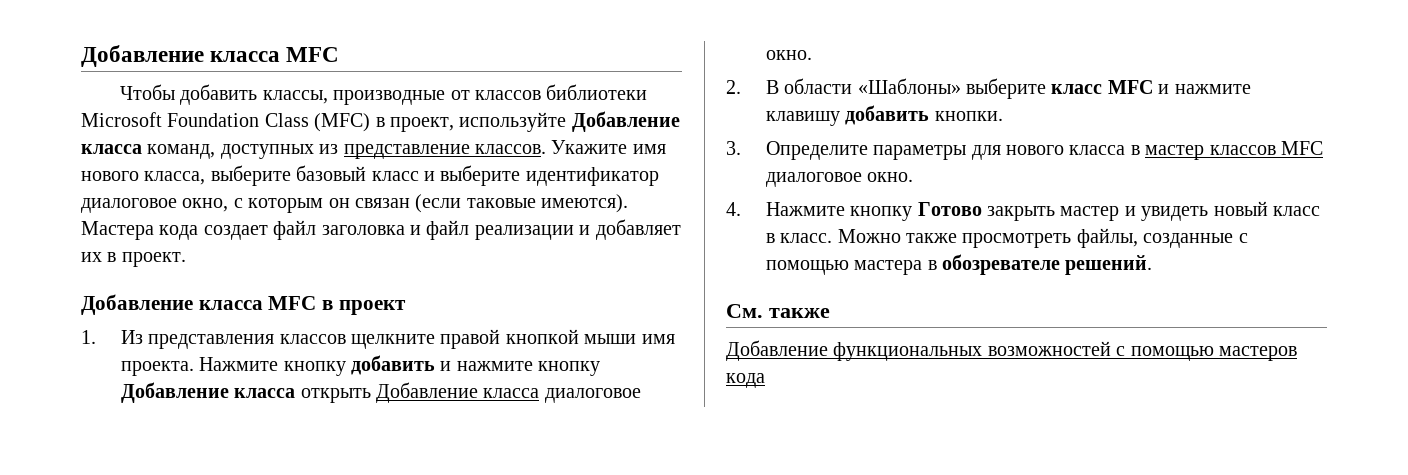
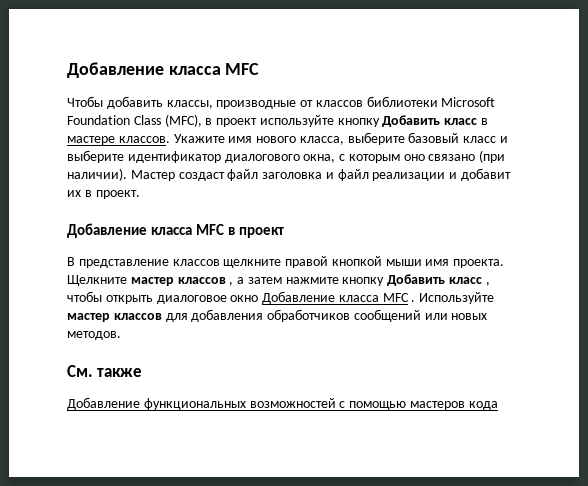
- Чтобы добавить классы, производные от классов библиотеки Microsoft Foundation Class (MFC) в проект, используйте Добавление класса команд, доступных из представление классов.
+ Чтобы добавить классы, производные от классов библиотеки Microsoft Foundation Class (MFC), в проект используйте кнопку Добавить класс в мастере классов.
- Укажите имя нового класса, выберите базовый класс и выберите идентификатор диалоговое окно, с которым он связан (если таковые имеются). Мастера кода создает файл заголовка и файл реализации и добавляет их в проект.
+ Укажите имя нового класса, выберите базовый класс и выберите идентификатор диалогового окна, с которым оно связано (при наличии). Мастер создаст файл заголовка и файл реализации и добавит их в проект.
- 1. Из представления классов щелкните правой кнопкой мыши имя проекта.
+ В представление классов щелкните правой кнопкой мыши имя проекта.
- Нажмите кнопку добавить и нажмите кнопку Добавление класса открыть Добавление класса диалоговое окно.
- 2. В области «Шаблоны» выберите класс MFC и нажмите клавишу добавить кнопки.
- 3. Определите параметры для нового класса в мастер классов MFC диалоговое окно.
- 4. Нажмите кнопку Готово закрыть мастер и увидеть новый класс в класс. Можно также просмотреть файлы, созданные с помощью мастера в обозревателе решений.
+ Щелкните мастер классов , а затем нажмите кнопку Добавить класс , чтобы открыть диалоговое окно Добавление класса MFC . Используйте мастер классов для добавления обработчиков сообщений или новых методов.

